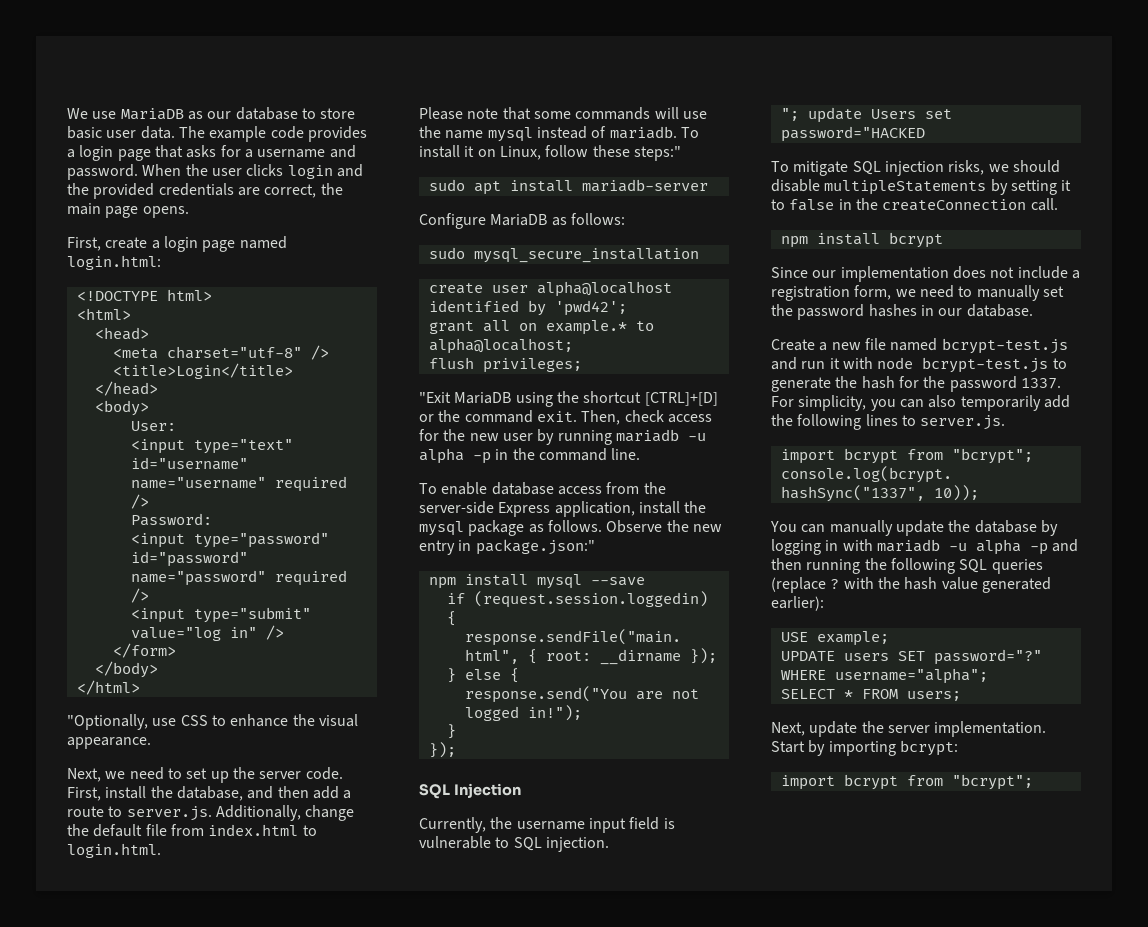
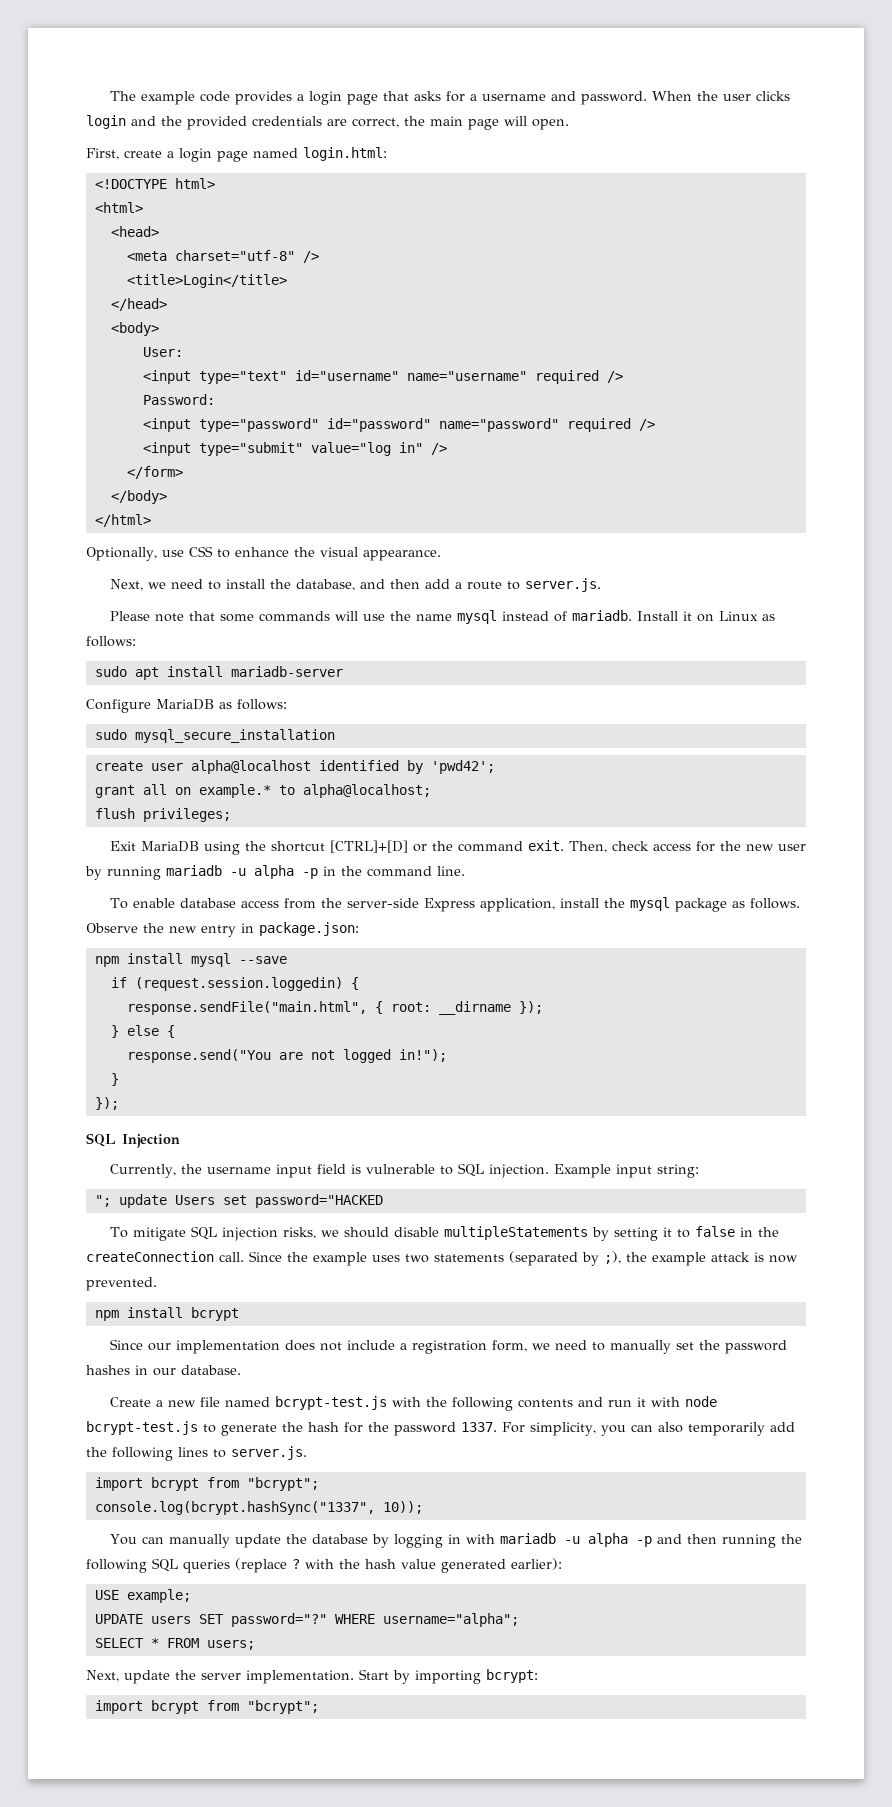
- We use MariaDB as our database to store basic user data.
- When the user clicks login and the provided credentials are correct, the main page opens.
+ When the user clicks login and the provided credentials are correct, the main page will open.
- "Optionally, use CSS to enhance the visual appearance.
+ Optionally, use CSS to enhance the visual appearance.
- Next, we need to set up the server code. First, install the database, and then add a route to server.js. Additionally, change the default file from index.html to login.html.
+ Next, we need to install the database, and then add a route to server.js.
- To install it on Linux, follow these steps:"
+ Install it on Linux as follows:
- "Exit MariaDB using the shortcut [CTRL]+[D] or the command exit.
+ Exit MariaDB using the shortcut [CTRL]+[D] or the command exit.
- Observe the new entry in package.json:"
+ Observe the new entry in package.json:
+ Example input string:
+ Since the example uses two statements (separated by ;), the example attack is now prevented.
- Create a new file named bcrypt-test.js and run it with node bcrypt-test.js to generate the hash for the password 1337.
+ Create a new file named bcrypt-test.js with the following contents and run it with node bcrypt-test.js to generate the hash for the password 1337.

